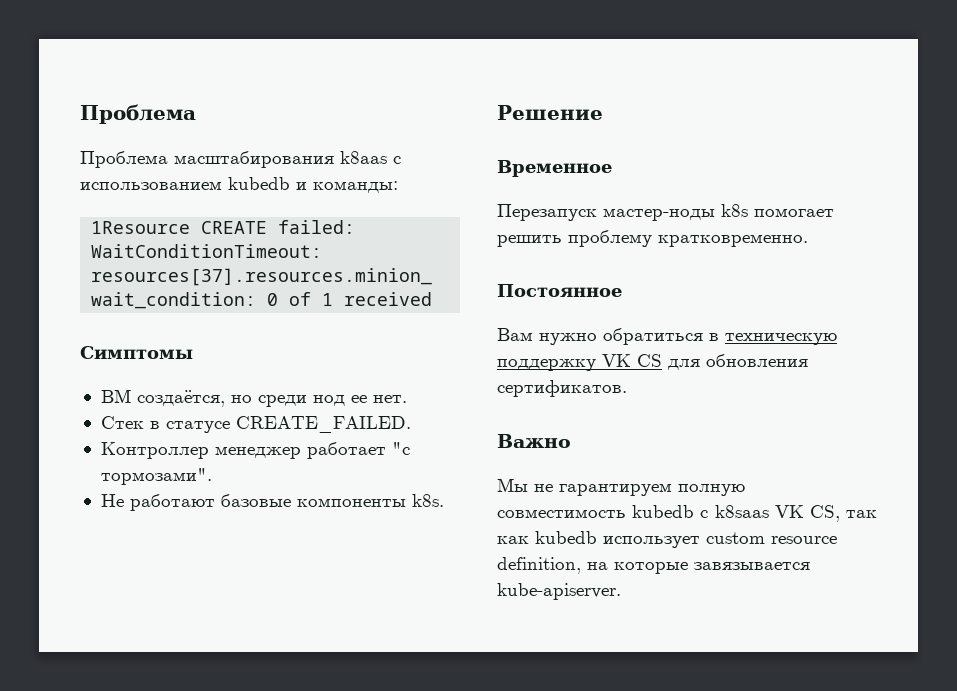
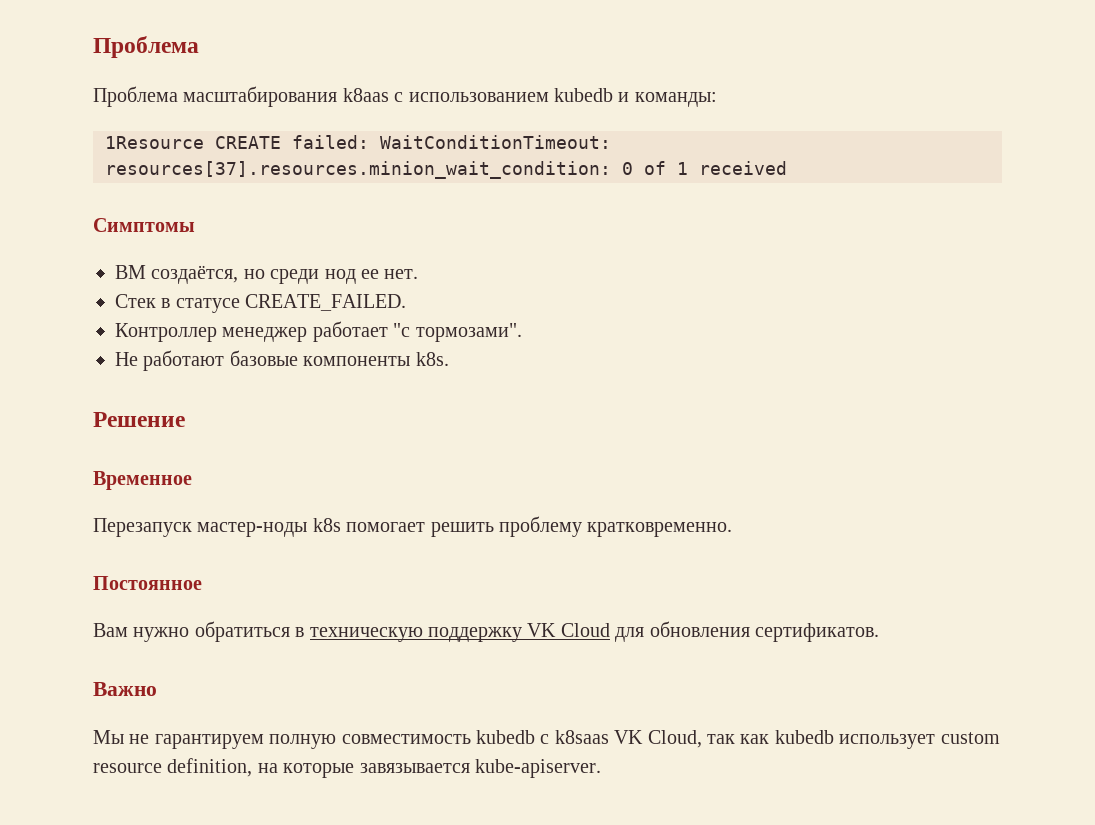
- Вам нужно обратиться в техническую поддержку VK CS для обновления сертификатов.
+ Вам нужно обратиться в техническую поддержку VK Cloud для обновления сертификатов.
- Мы не гарантируем полную совместимость kubedb с k8saas VK CS, так как kubedb использует custom resource definition, на которые завязывается kube-apiserver.
+ Мы не гарантируем полную совместимость kubedb с k8saas VK Cloud, так как kubedb использует custom resource definition, на которые завязывается kube-apiserver.

